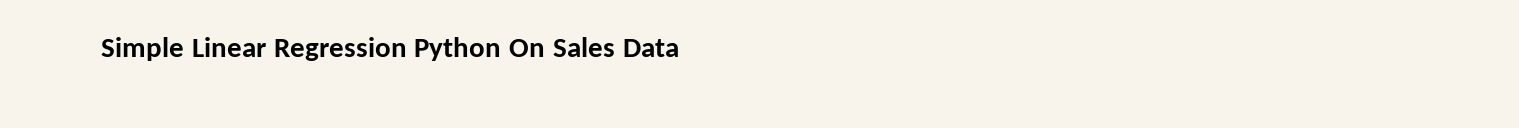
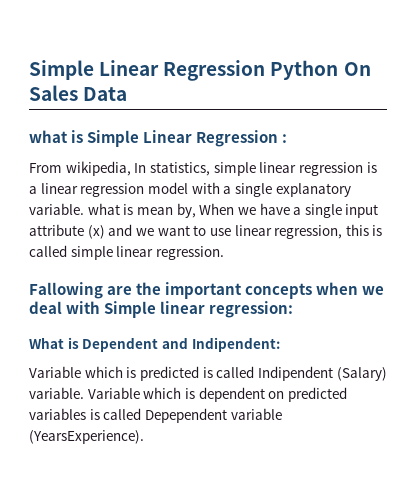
+ what is Simple Linear Regression :
+ From wikipedia, In statistics, simple linear regression is a linear regression model with a single explanatory variable. what is mean by, When we have a single input attribute (x) and we want to use linear regression, this is called simple linear regression.
+ Fallowing are the important concepts when we deal with Simple linear regression:
+ What is Dependent and Indipendent:
+ Variable which is predicted is called Indipendent (Salary) variable. Variable which is dependent on predicted variables is called Depependent variable (YearsExperience).

